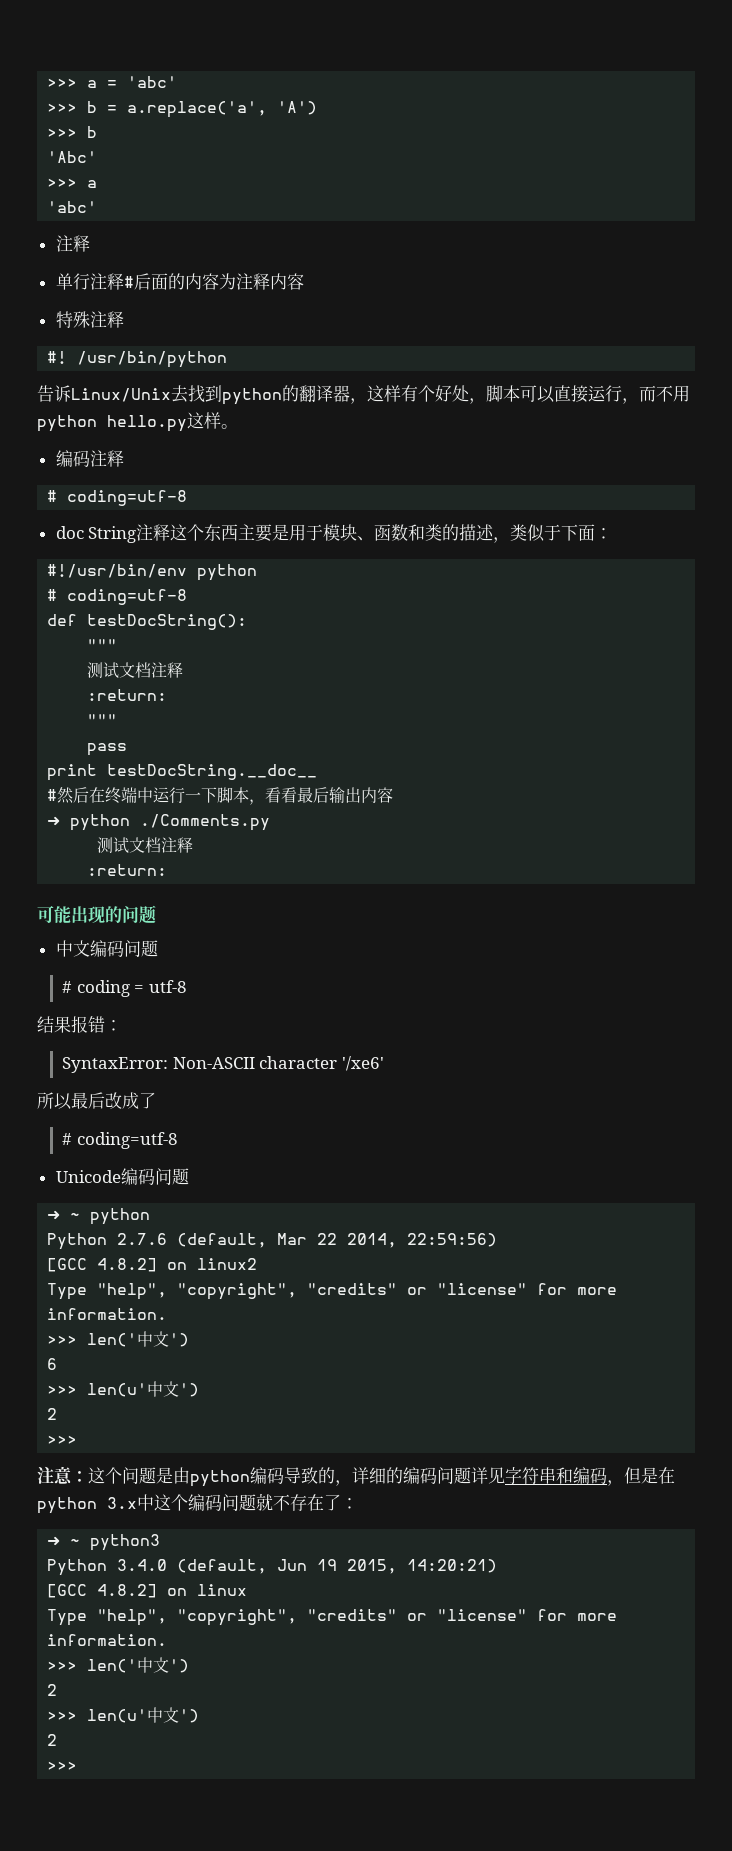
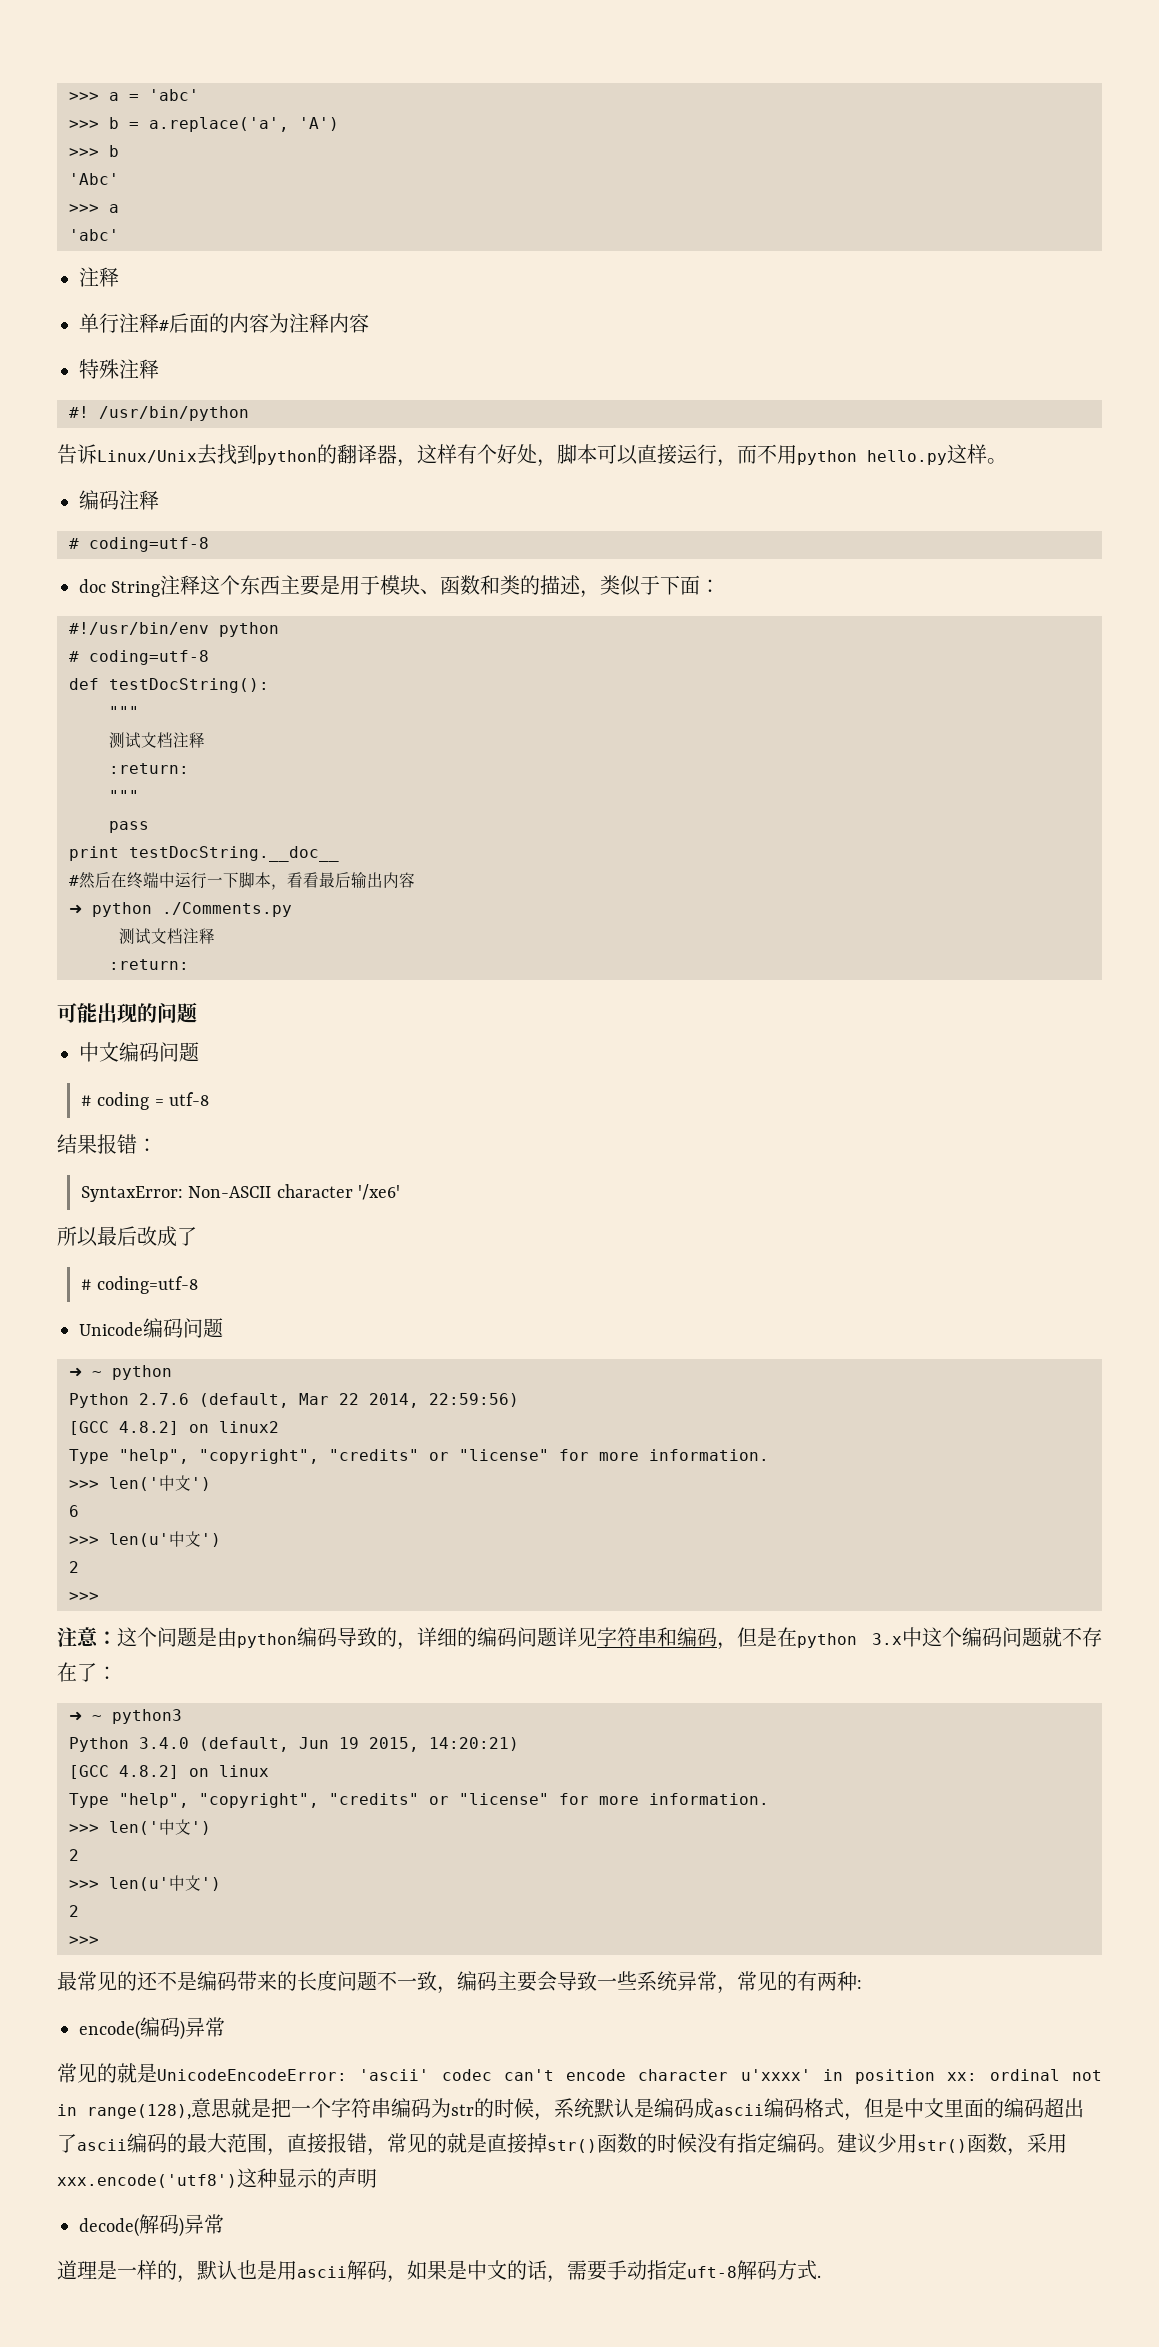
+ 最常见的还不是编码带来的长度问题不一致，编码主要会导致一些系统异常，常见的有两种:
+ encode(编码)异常
+ 常见的就是UnicodeEncodeError: 'ascii' codec can't encode character u'xxxx' in position xx: ordinal not in range(128),意思就是把一个字符串编码为str的时候，系统默认是编码成ascii编码格式，但是中文里面的编码超出了ascii编码的最大范围，直接报错，常见的就是直接掉str()函数的时候没有指定编码。建议少用str()函数，采用xxx.encode('utf8')这种显示的声明
+ decode(解码)异常
+ 道理是一样的，默认也是用ascii解码，如果是中文的话，需要手动指定uft-8解码方式.

